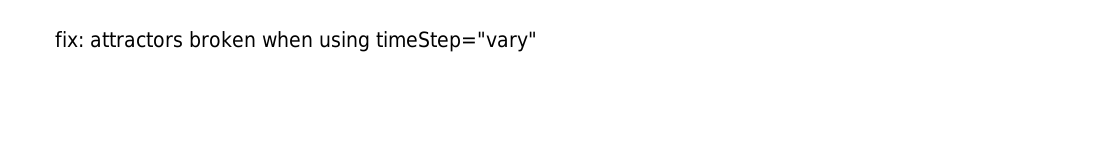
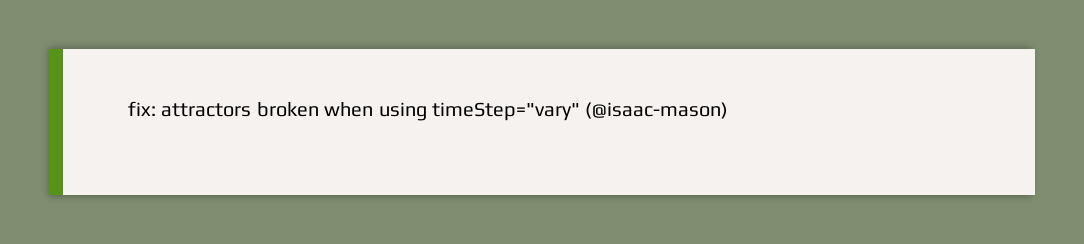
- fix: attractors broken when using timeStep="vary"
+ fix: attractors broken when using timeStep="vary" (@isaac-mason)

